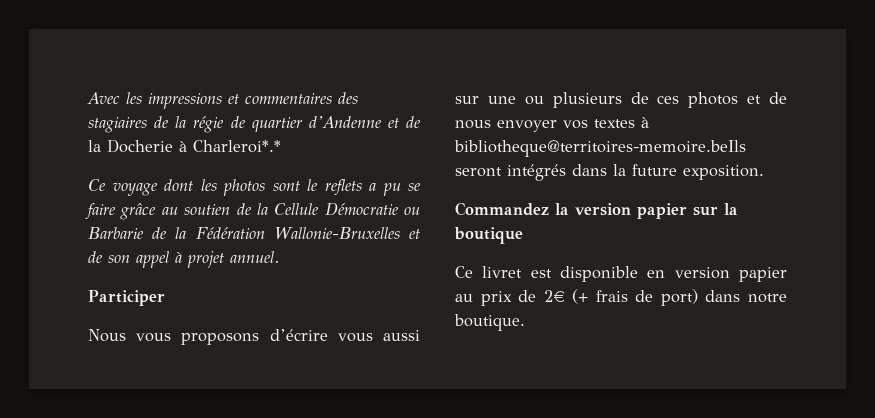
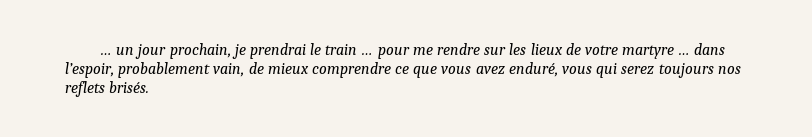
- Avec les impressions et commentaires des stagiaires de la régie de quartier d’Andenne et de la Docherie à Charleroi*.*
- Ce voyage dont les photos sont le reflets a pu se faire grâce au soutien de la Cellule Démocratie ou Barbarie de la Fédération Wallonie-Bruxelles et de son appel à projet annuel.
- Participer
- Nous vous proposons d’écrire vous aussi sur une ou plusieurs de ces photos et de nous envoyer vos textes à bibliotheque@territoires-memoire.beIls seront intégrés dans la future exposition.
- Commandez la version papier sur la boutique
- Ce livret est disponible en version papier au prix de 2€ (+ frais de port) dans notre boutique.
+ … un jour prochain, je prendrai le train … pour me rendre sur les lieux de votre martyre … dans l’espoir, probablement vain, de mieux comprendre ce que vous avez enduré, vous qui serez toujours nos reflets brisés.

